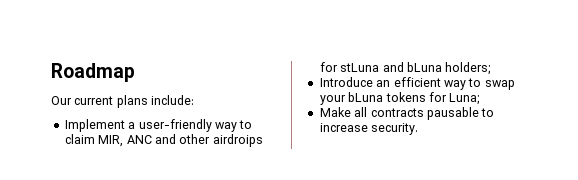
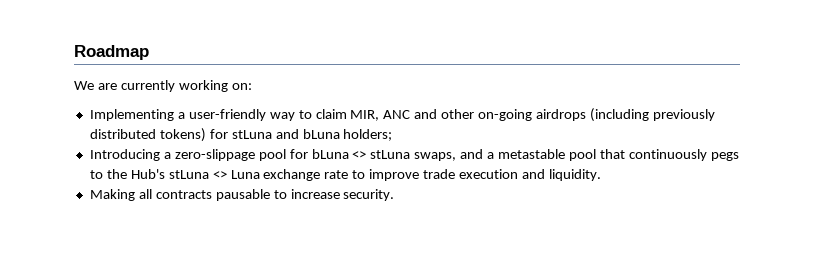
- Our current plans include:
- Implement a user-friendly way to claim MIR, ANC and other airdroips for stLuna and bLuna holders;
+ We are currently working on:
+ Implementing a user-friendly way to claim MIR, ANC and other on-going airdrops (including previously distributed tokens) for stLuna and bLuna holders;
- Introduce an efficient way to swap your bLuna tokens for Luna;
- Make all contracts pausable to increase security.
+ Introducing a zero-slippage pool for bLuna <> stLuna swaps, and a metastable pool that continuously pegs to the Hub's stLuna <> Luna exchange rate to improve trade execution and liquidity.
+ Making all contracts pausable to increase security.

